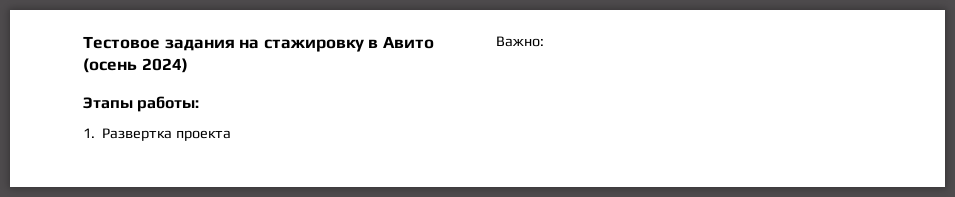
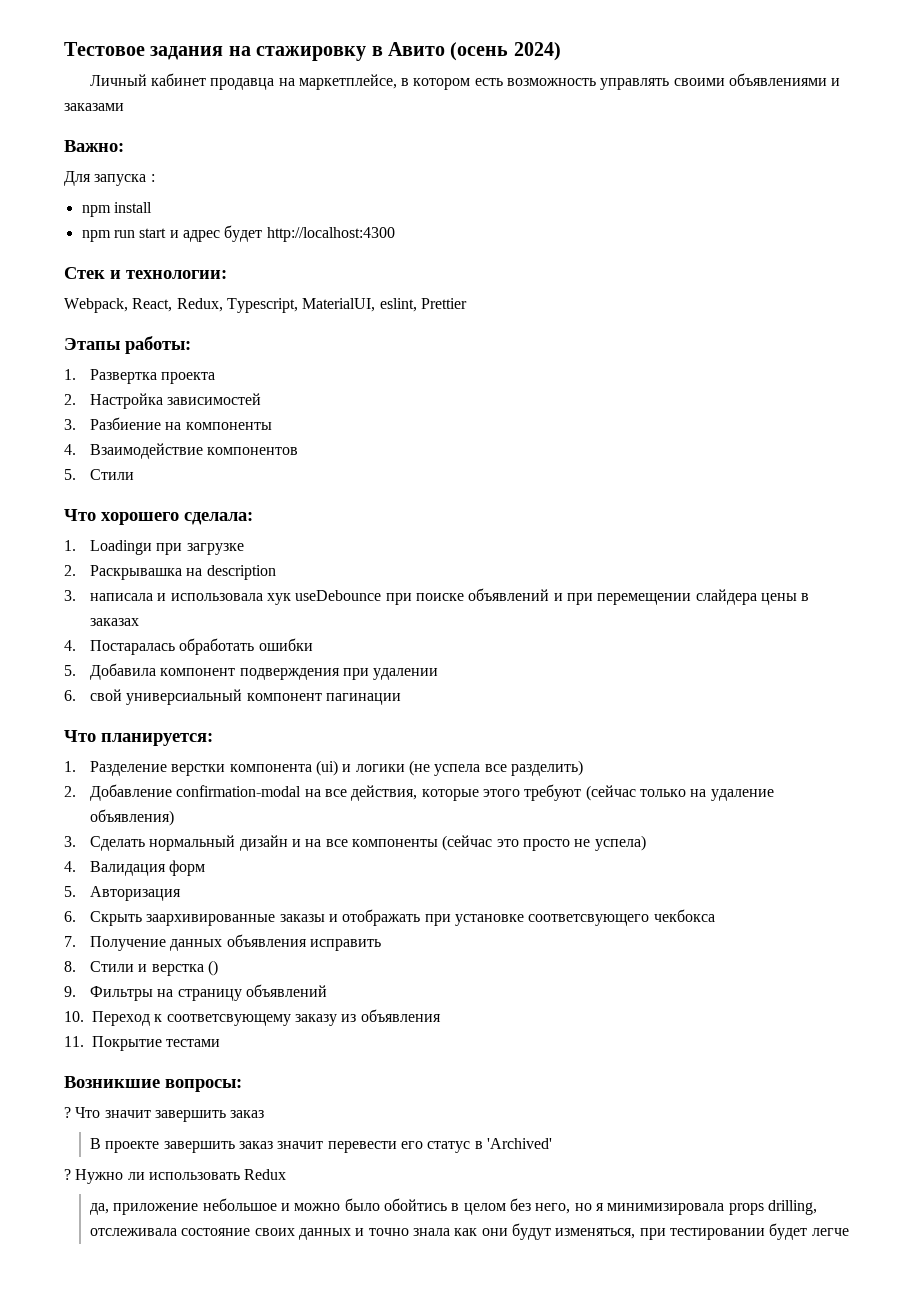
+ Личный кабинет продавца на маркетплейсе, в котором есть возможность управлять своими объявлениями и заказами
+ Важно:
+ Для запуска :
+ npm install
+ npm run start и адрес будет http://localhost:4300
+ Стек и технологии:
+ Webpack, React, Redux, Typescript, MaterialUI, eslint, Prettier
- Важно:
+ 2. Настройка зависимостей
+ 3. Разбиение на компоненты
+ 4. Взаимодействие компонентов
+ 5. Стили
+ Что хорошего сделала:
+ 1. Loadingи при загрузке
+ 2. Раскрывашка на description
+ 3. написала и использовала хук useDebounce при поиске объявлений и при перемещении слайдера цены в заказах
+ 4. Постаралась обработать ошибки
+ 5. Добавила компонент подверждения при удалении
+ 6. свой универсиальный компонент пагинации
+ Что планируется:
+ 1. Разделение верстки компонента (ui) и логики (не успела все разделить)
+ 2. Добавление confirmation-modal на все действия, которые этого требуют (сейчас только на удаление объявления)
+ 3. Сделать нормальный дизайн и на все компоненты (сейчас это просто не успела)
+ 4. Валидация форм
+ 5. Авторизация
+ 6. Скрыть заархивированные заказы и отображать при установке соответсвующего чекбокса
+ 7. Получение данных объявления исправить
+ 8. Стили и верстка ()
+ 9. Фильтры на страницу объявлений
+ 10. Переход к соответсвующему заказу из объявления
+ 11. Покрытие тестами
+ Возникшие вопросы:
+ ? Что значит завершить заказ
+ В проекте завершить заказ значит перевести его статус в 'Archived'
+ ? Нужно ли использовать Redux
+ да, приложение небольшое и можно было обойтись в целом без него, но я минимизировала props drilling, отслеживала состояние своих данных и точно знала как они будут изменяться, при тестировании будет легче

